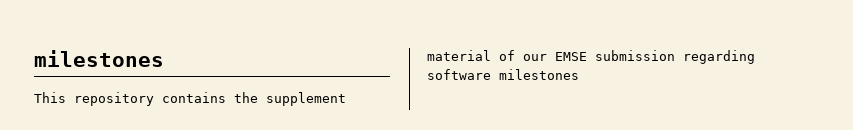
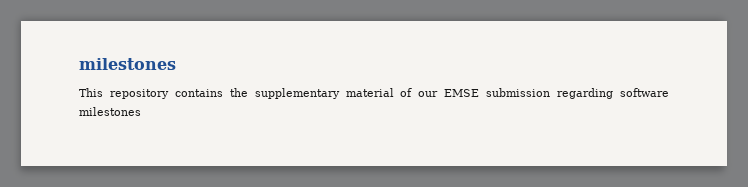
- This repository contains the supplement material of our EMSE submission regarding software milestones
+ This repository contains the supplementary material of our EMSE submission regarding software milestones

